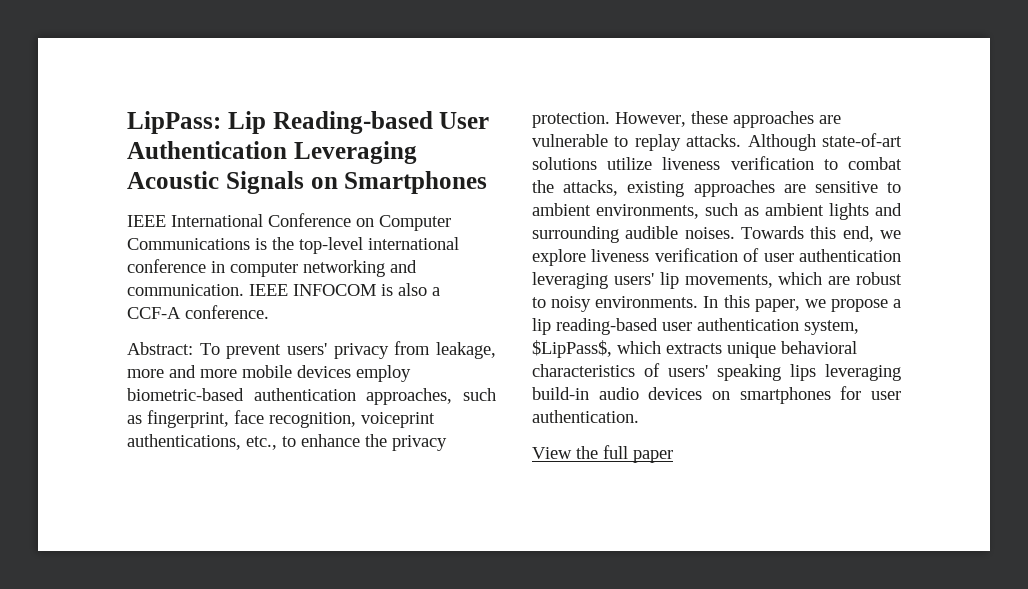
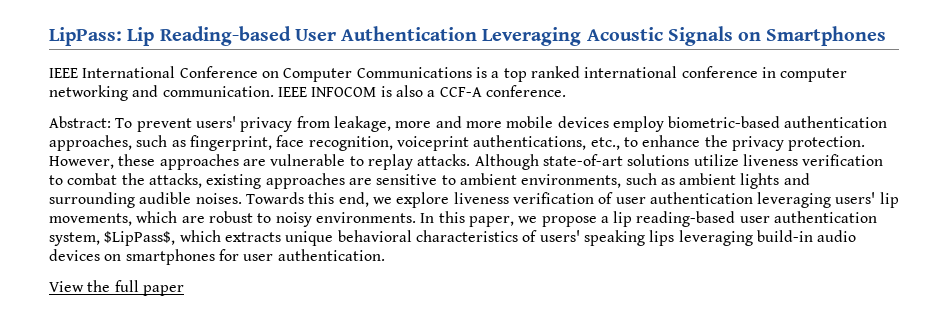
- IEEE International Conference on Computer Communications is the top-level international conference in computer networking and communication.
+ IEEE International Conference on Computer Communications is a top ranked international conference in computer networking and communication.

